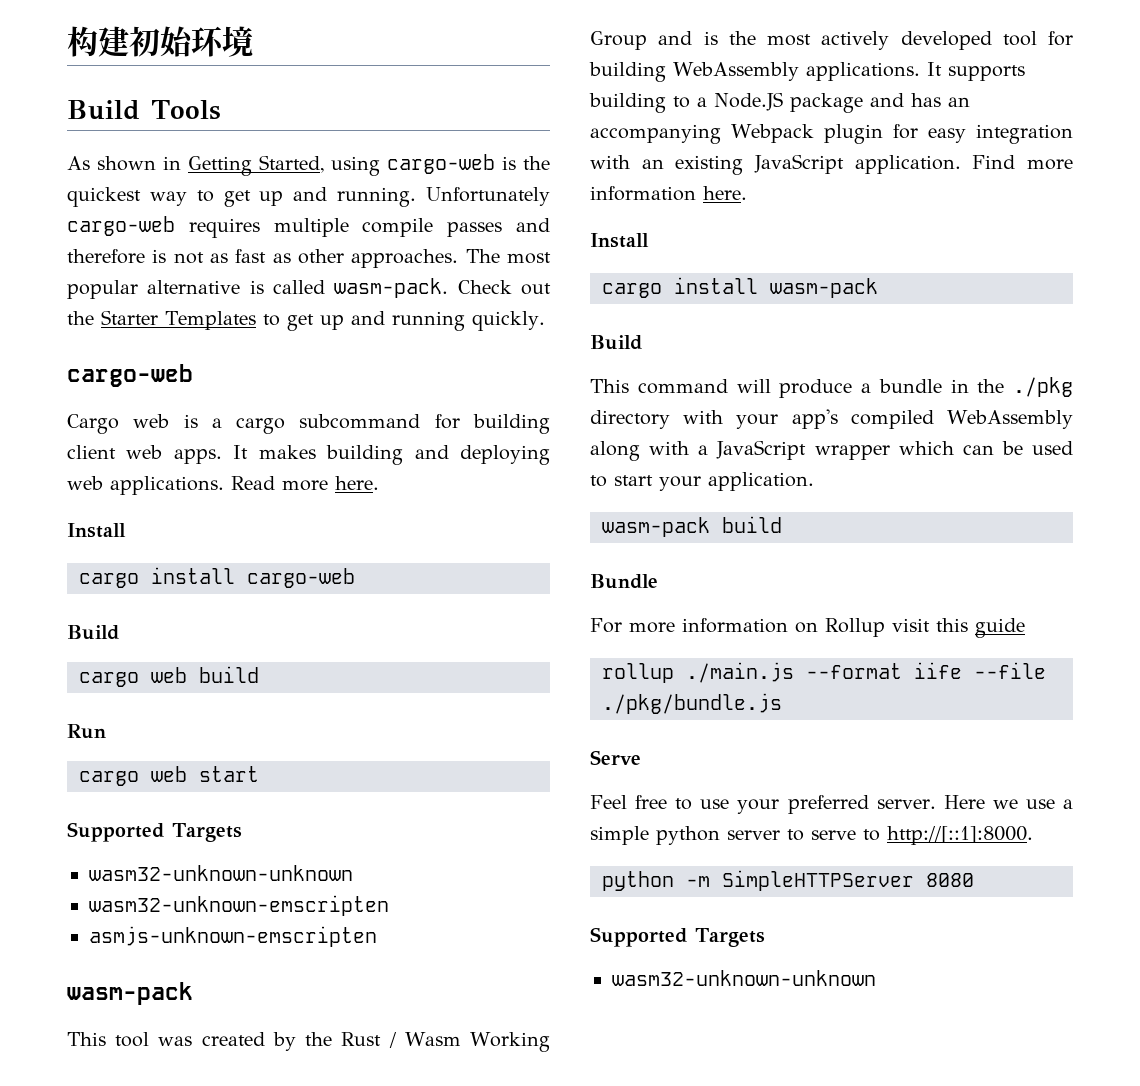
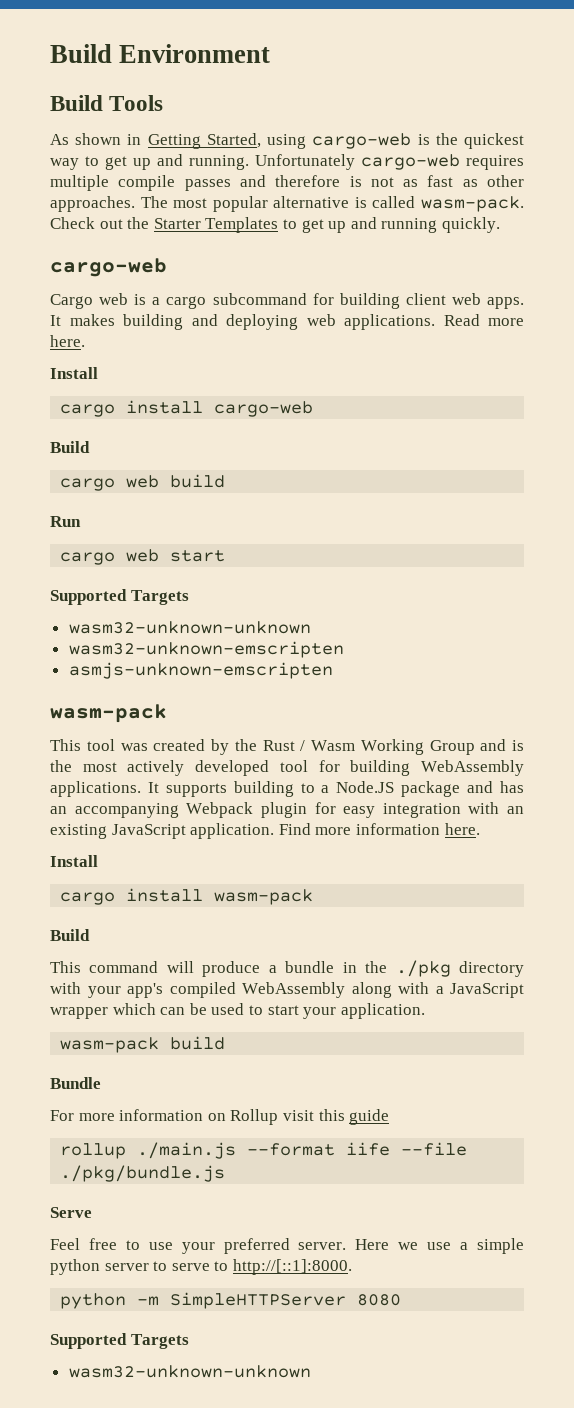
- 构建初始环境
+ Build Environment

